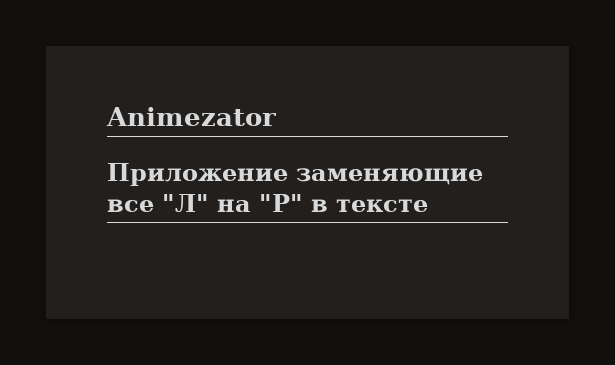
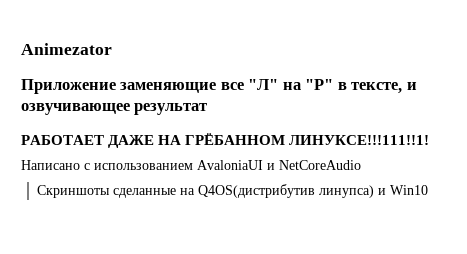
- Приложение заменяющие все "Л" на "Р" в тексте
+ Приложение заменяющие все "Л" на "Р" в тексте, и озвучивающее результат
+ РАБОТАЕТ ДАЖЕ НА ГРЁБАННОМ ЛИНУКСЕ!!!111!!1!
+ Написано с использованием AvaloniaUI и NetCoreAudio
+ Скриншоты сделанные на Q4OS(дистрибутив линупса) и Win10

